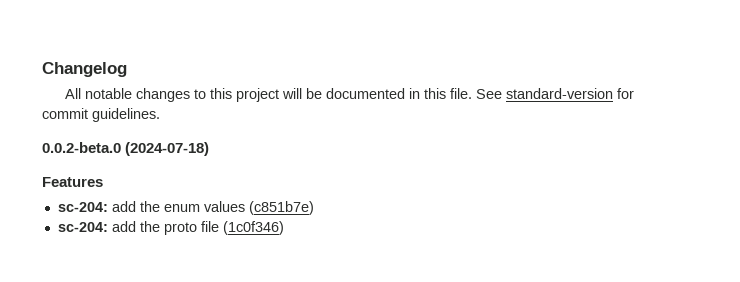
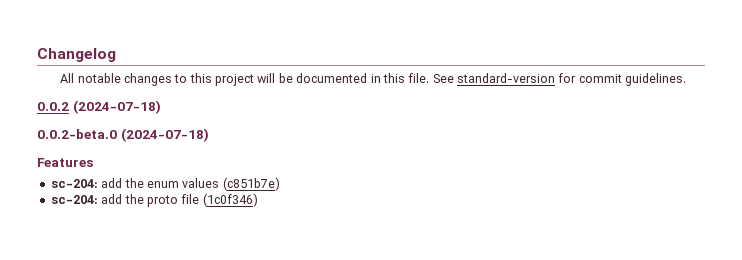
+ 0.0.2 (2024-07-18)

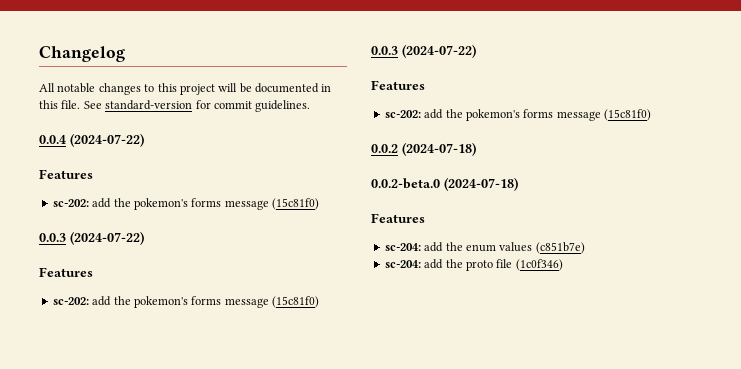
+ 0.0.4 (2024-07-22)
+ Features
+ sc-202: add the pokemon's forms message (15c81f0)
+ 0.0.3 (2024-07-22)
+ Features
+ sc-202: add the pokemon's forms message (15c81f0)
+ 0.0.3 (2024-07-22)
+ Features
+ sc-202: add the pokemon's forms message (15c81f0)

